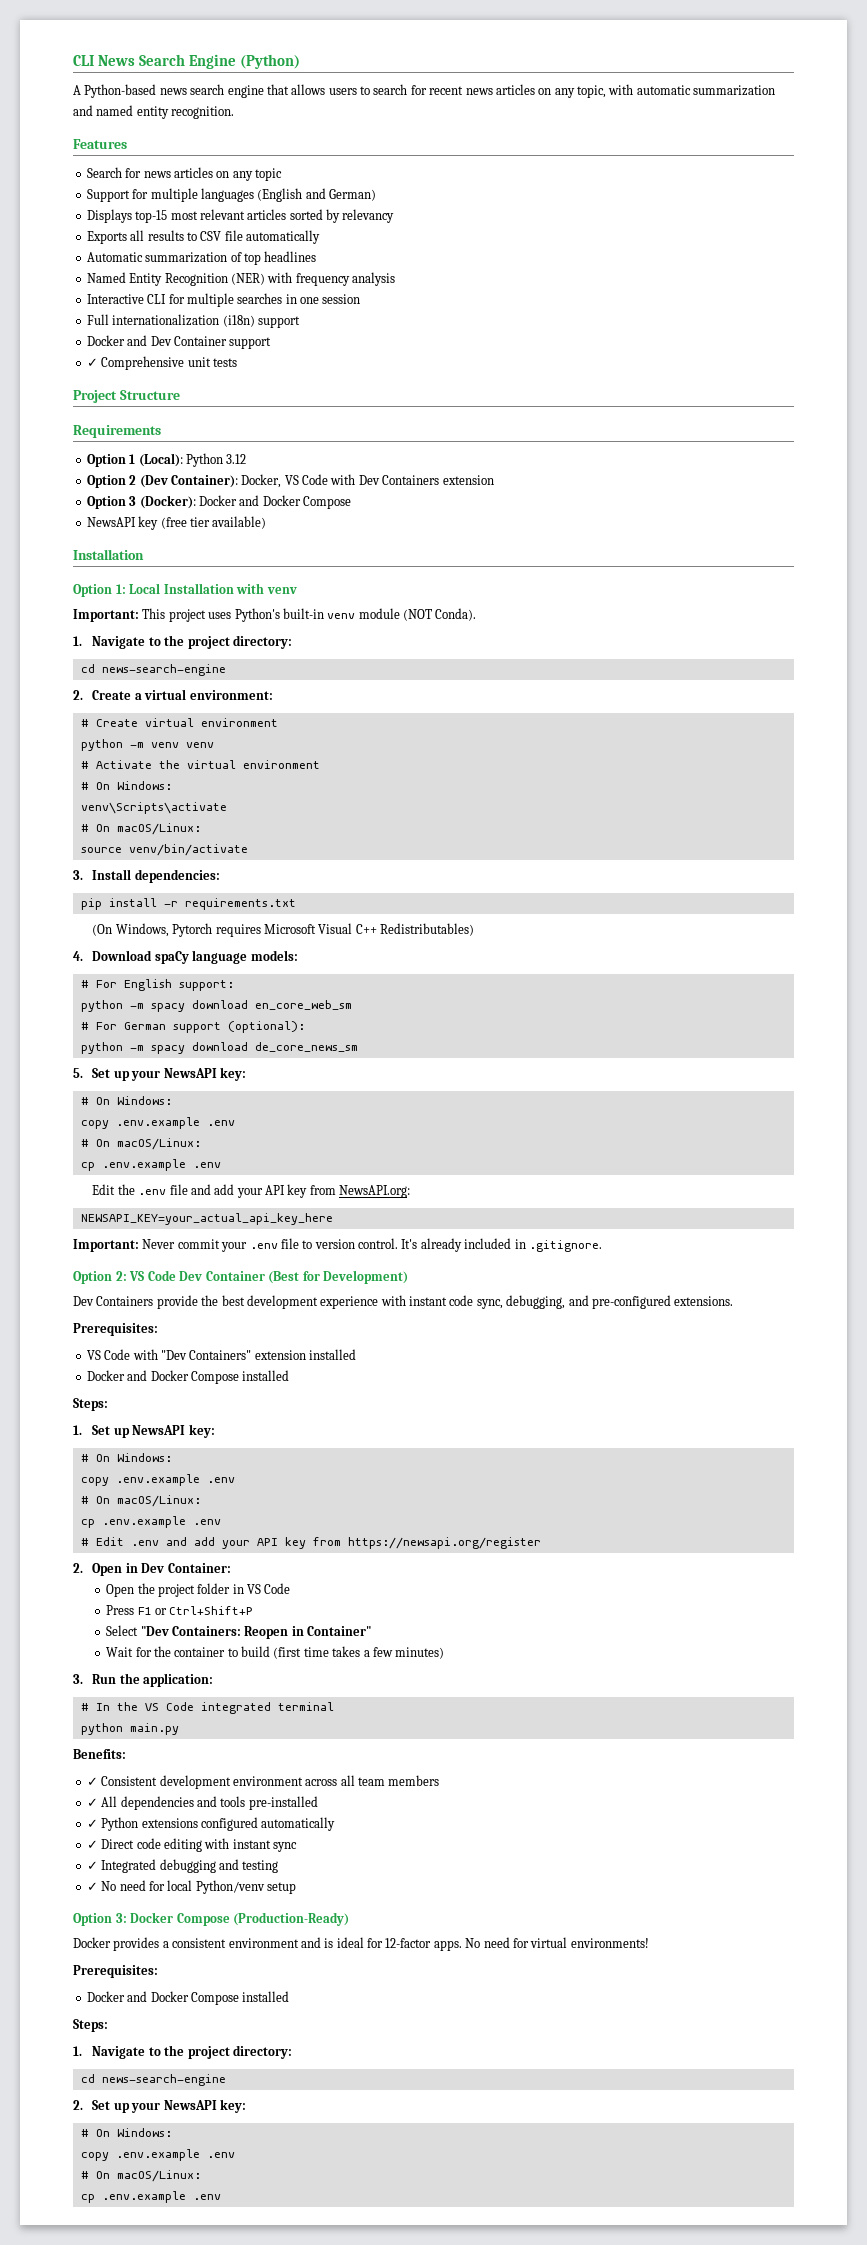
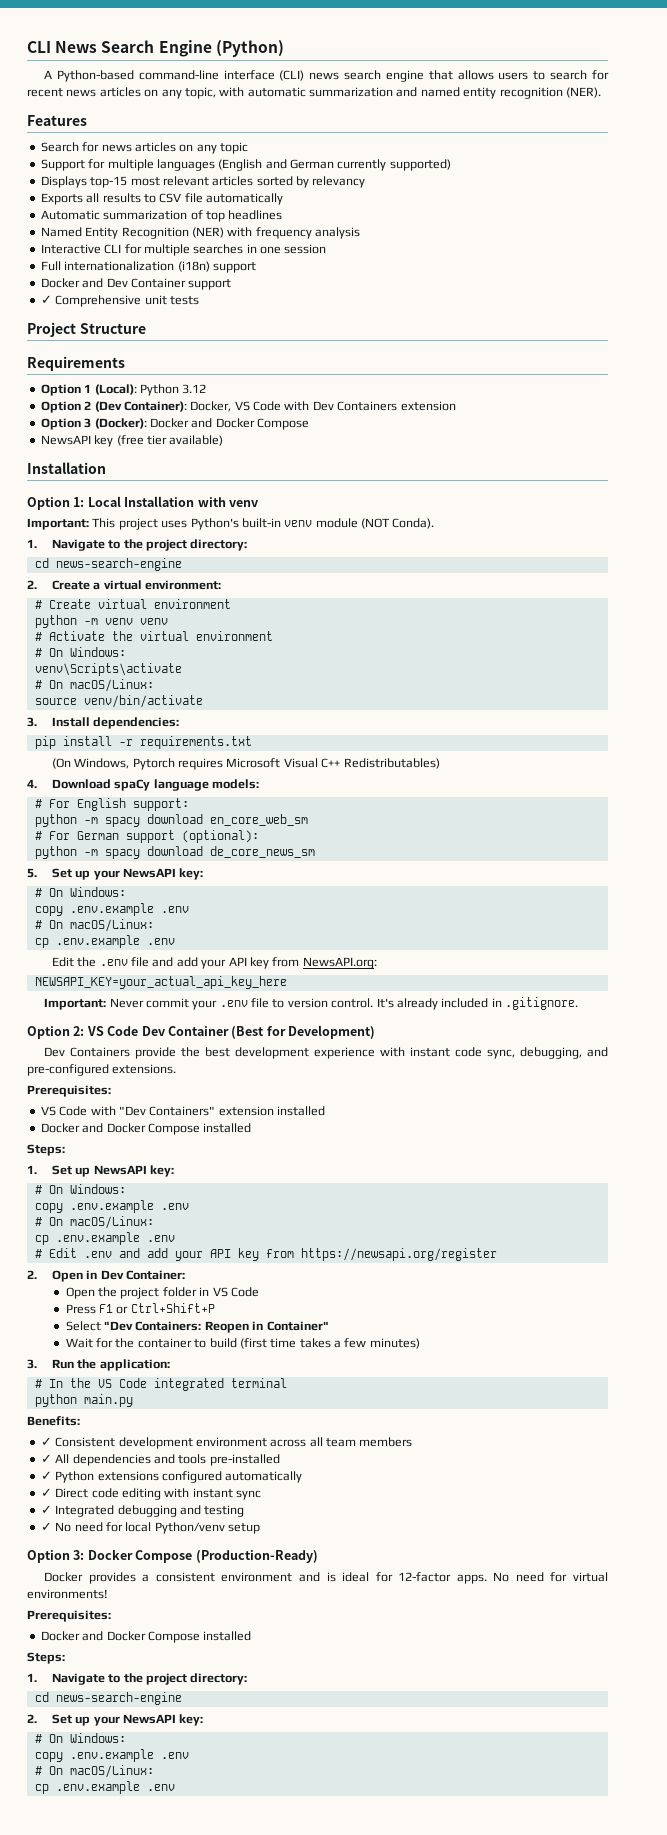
- A Python-based news search engine that allows users to search for recent news articles on any topic, with automatic summarization and named entity recognition.
+ A Python-based command-line interface (CLI) news search engine that allows users to search for recent news articles on any topic, with automatic summarization and named entity recognition (NER).
- Support for multiple languages (English and German)
+ Support for multiple languages (English and German currently supported)

